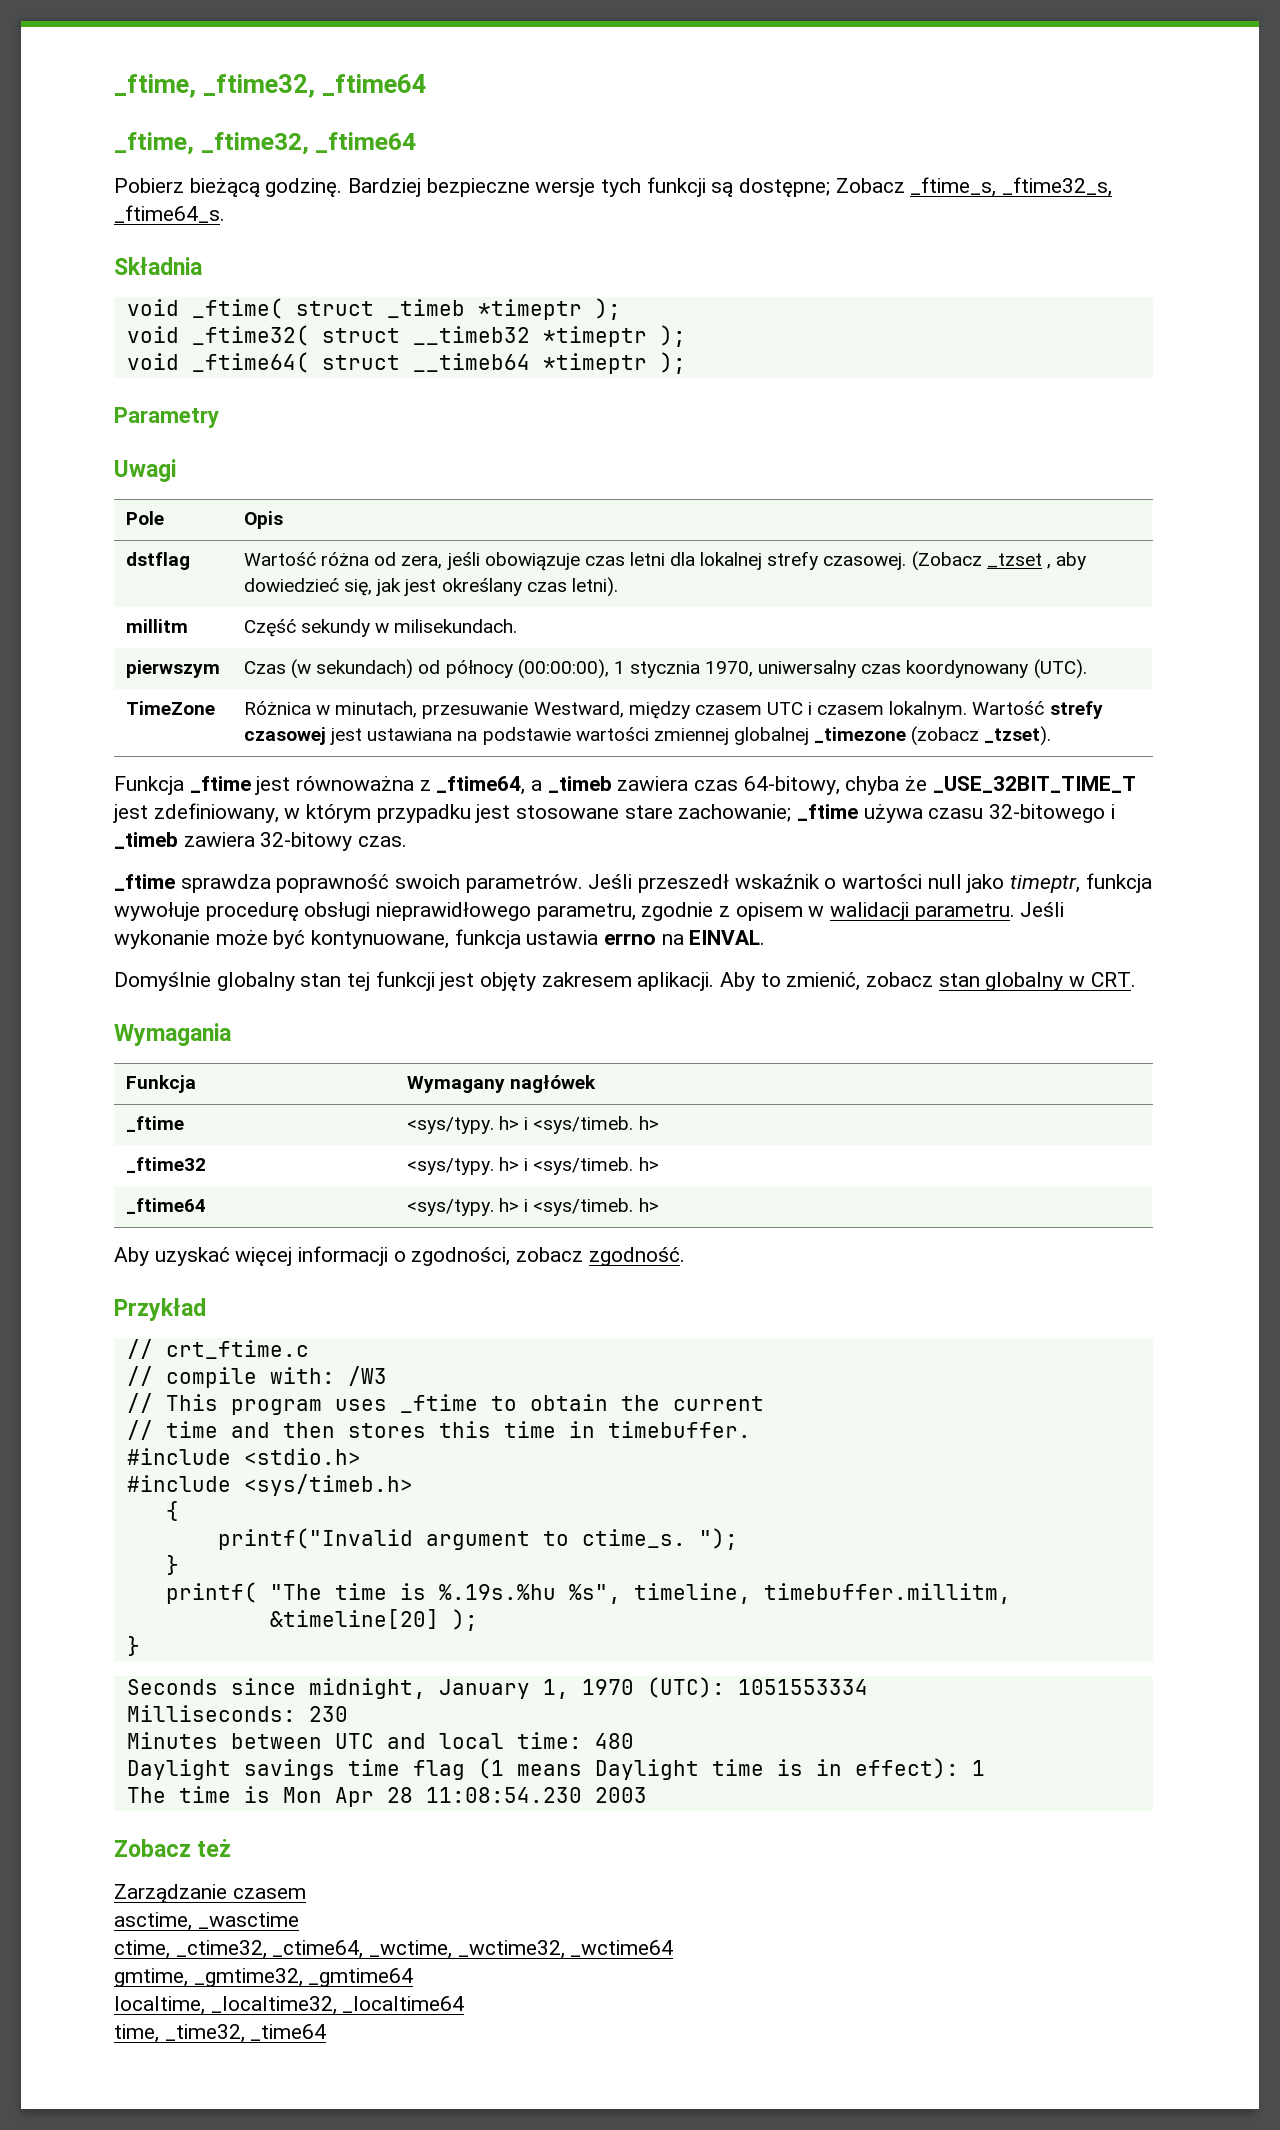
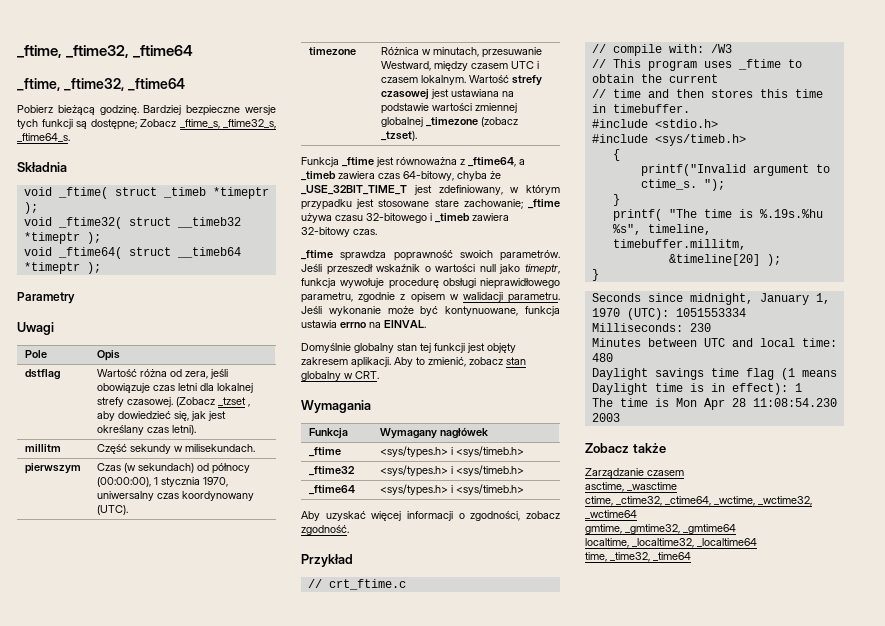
- TimeZone | Różnica w minutach, przesuwanie Westward, między czasem UTC i czasem lokalnym. Wartość strefy czasowej jest ustawiana na podstawie wartości zmiennej globalnej _timezone (zobacz _tzset).
+ timezone | Różnica w minutach, przesuwanie Westward, między czasem UTC i czasem lokalnym. Wartość strefy czasowej jest ustawiana na podstawie wartości zmiennej globalnej _timezone (zobacz _tzset).
- _ftime | <sys/typy. h> i <sys/timeb. h>
- _ftime32 | <sys/typy. h> i <sys/timeb. h>
- _ftime64 | <sys/typy. h> i <sys/timeb. h>
+ _ftime | <sys/types.h> i <sys/timeb.h>
+ _ftime32 | <sys/types.h> i <sys/timeb.h>
+ _ftime64 | <sys/types.h> i <sys/timeb.h>
- Zobacz też
+ Zobacz także

